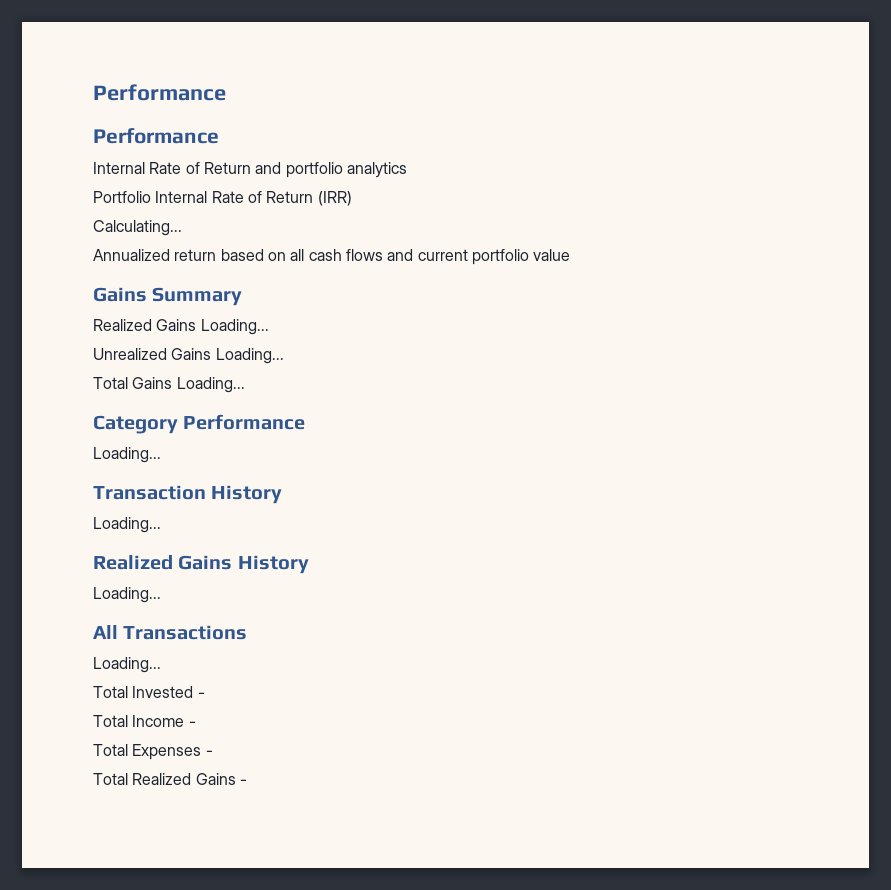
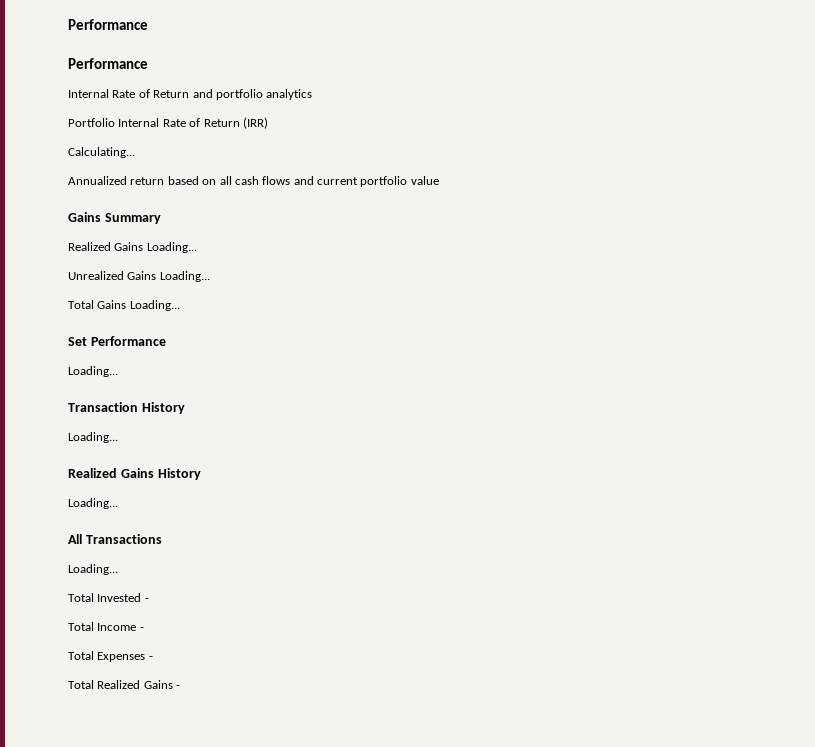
- Category Performance
+ Set Performance

